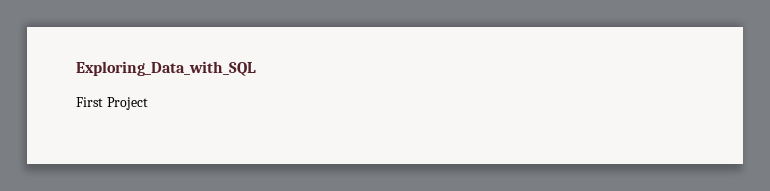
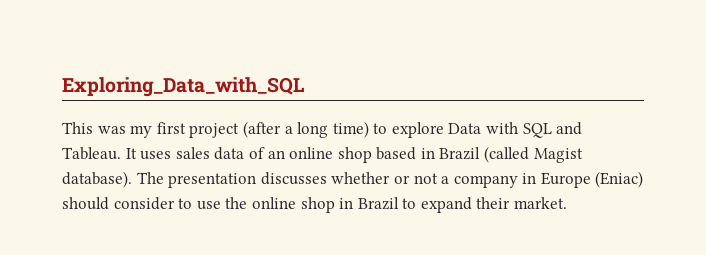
- First Project
+ This was my first project (after a long time) to explore Data with SQL and Tableau. It uses sales data of an online shop based in Brazil (called Magist database). The presentation discusses whether or not a company in Europe (Eniac) should consider to use the online shop in Brazil to expand their market.

